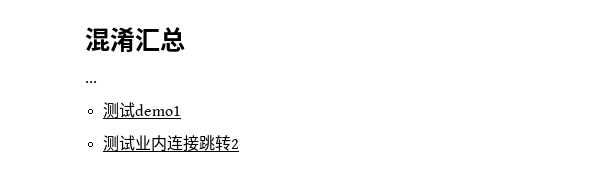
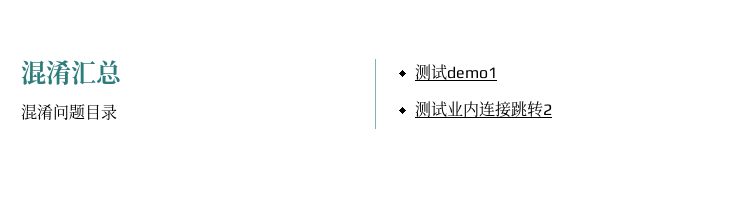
- ...
+ 混淆问题目录

